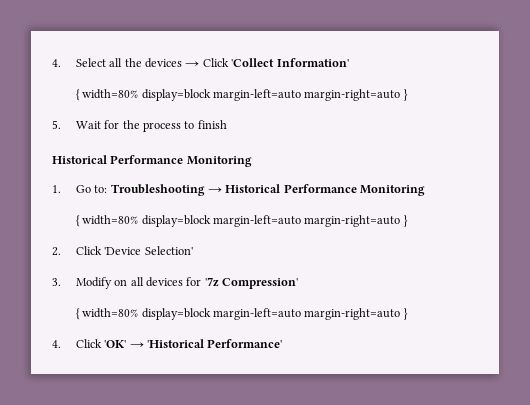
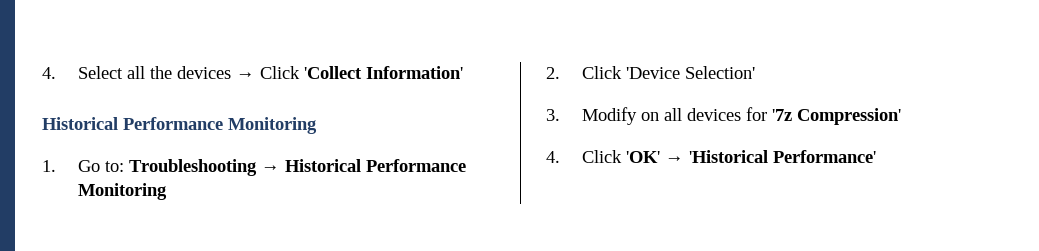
  4. Select all the devices → Click 'Collect Information'
- { width=80% display=block margin-left=auto margin-right=auto }
- 5. Wait for the process to finish
  1. Go to: Troubleshooting → Historical Performance Monitoring
- { width=80% display=block margin-left=auto margin-right=auto }
  3. Modify on all devices for '7z Compression'
- { width=80% display=block margin-left=auto margin-right=auto }

